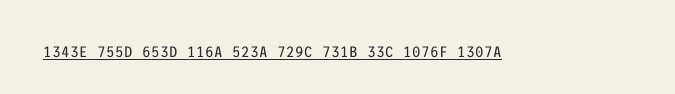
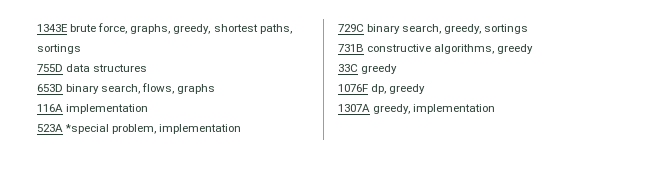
- 1343E 755D 653D 116A 523A 729C 731B 33C 1076F 1307A
+ 1343E brute force, graphs, greedy, shortest paths, sortings
+ 755D data structures
+ 653D binary search, flows, graphs
+ 116A implementation
+ 523A *special problem, implementation
+ 729C binary search, greedy, sortings
+ 731B constructive algorithms, greedy
+ 33C greedy
+ 1076F dp, greedy
+ 1307A greedy, implementation

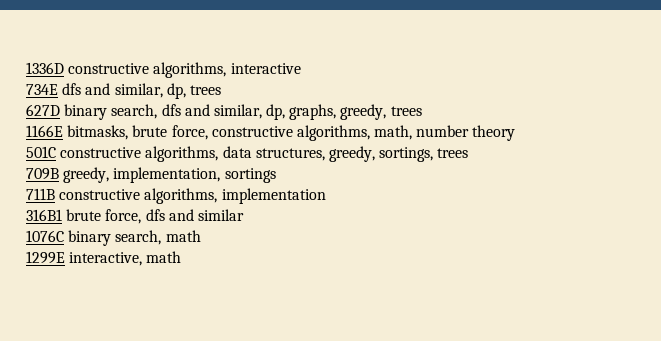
- 1343E brute force, graphs, greedy, shortest paths, sortings
- 755D data structures
- 653D binary search, flows, graphs
- 116A implementation
- 523A *special problem, implementation
- 729C binary search, greedy, sortings
- 731B constructive algorithms, greedy
- 33C greedy
- 1076F dp, greedy
- 1307A greedy, implementation
+ 1336D constructive algorithms, interactive
+ 734E dfs and similar, dp, trees
+ 627D binary search, dfs and similar, dp, graphs, greedy, trees
+ 1166E bitmasks, brute force, constructive algorithms, math, number theory
+ 501C constructive algorithms, data structures, greedy, sortings, trees
+ 709B greedy, implementation, sortings
+ 711B constructive algorithms, implementation
+ 316B1 brute force, dfs and similar
+ 1076C binary search, math
+ 1299E interactive, math

